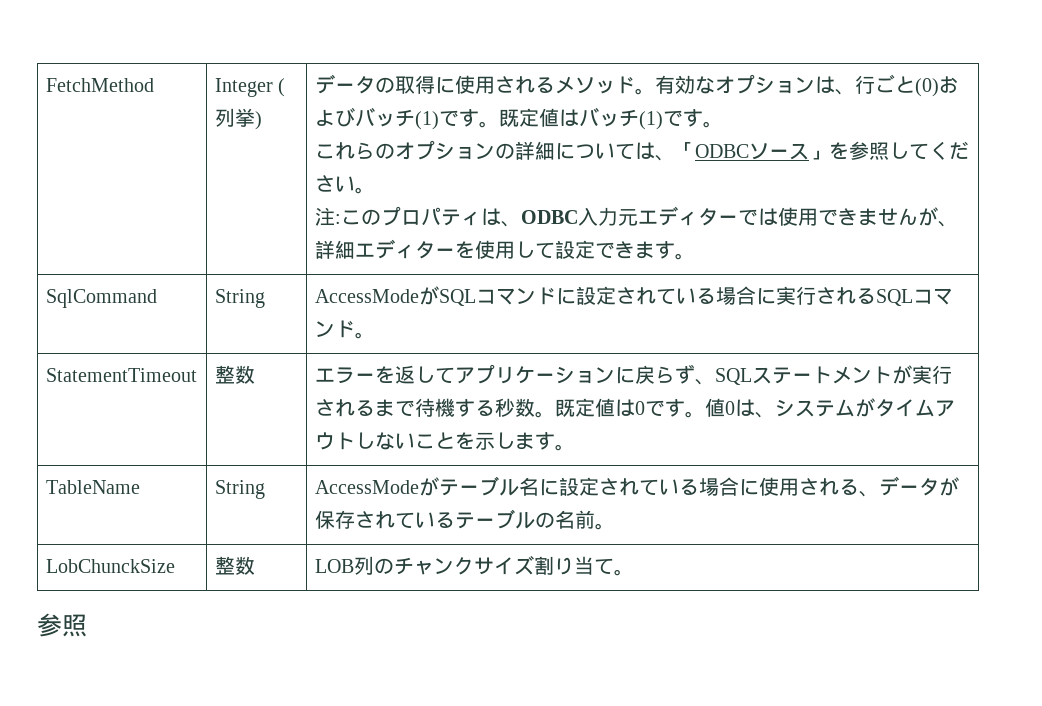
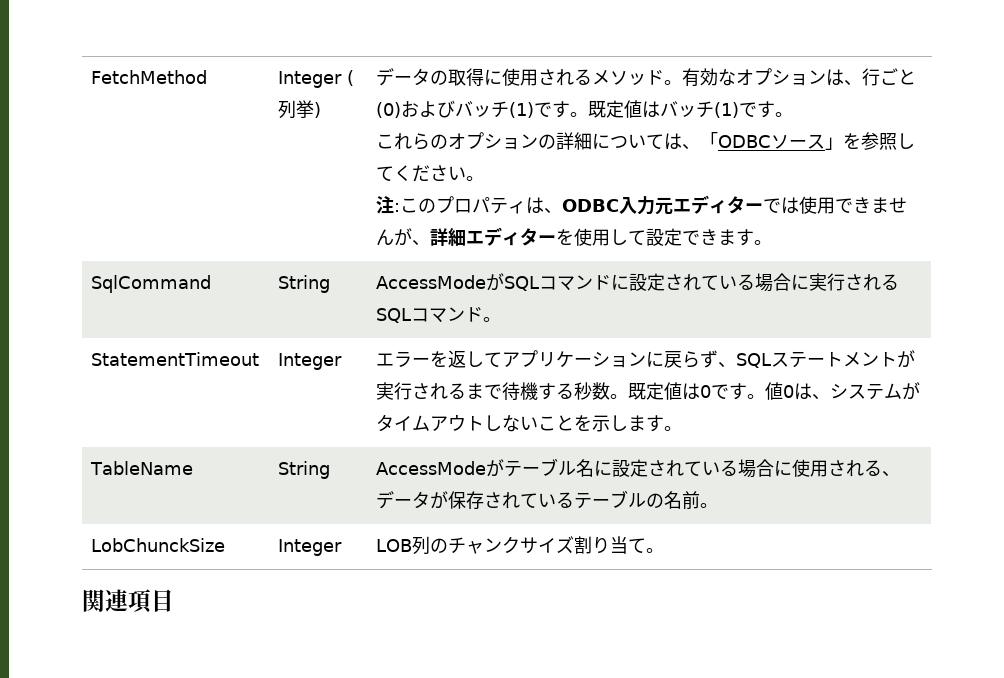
- StatementTimeout | 整数
+ StatementTimeout | Integer
- LobChunckSize | 整数 | LOB列のチャンクサイズ割り当て。
- 参照
+ LobChunckSize | Integer | LOB列のチャンクサイズ割り当て。
+ 関連項目

